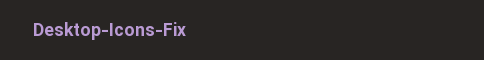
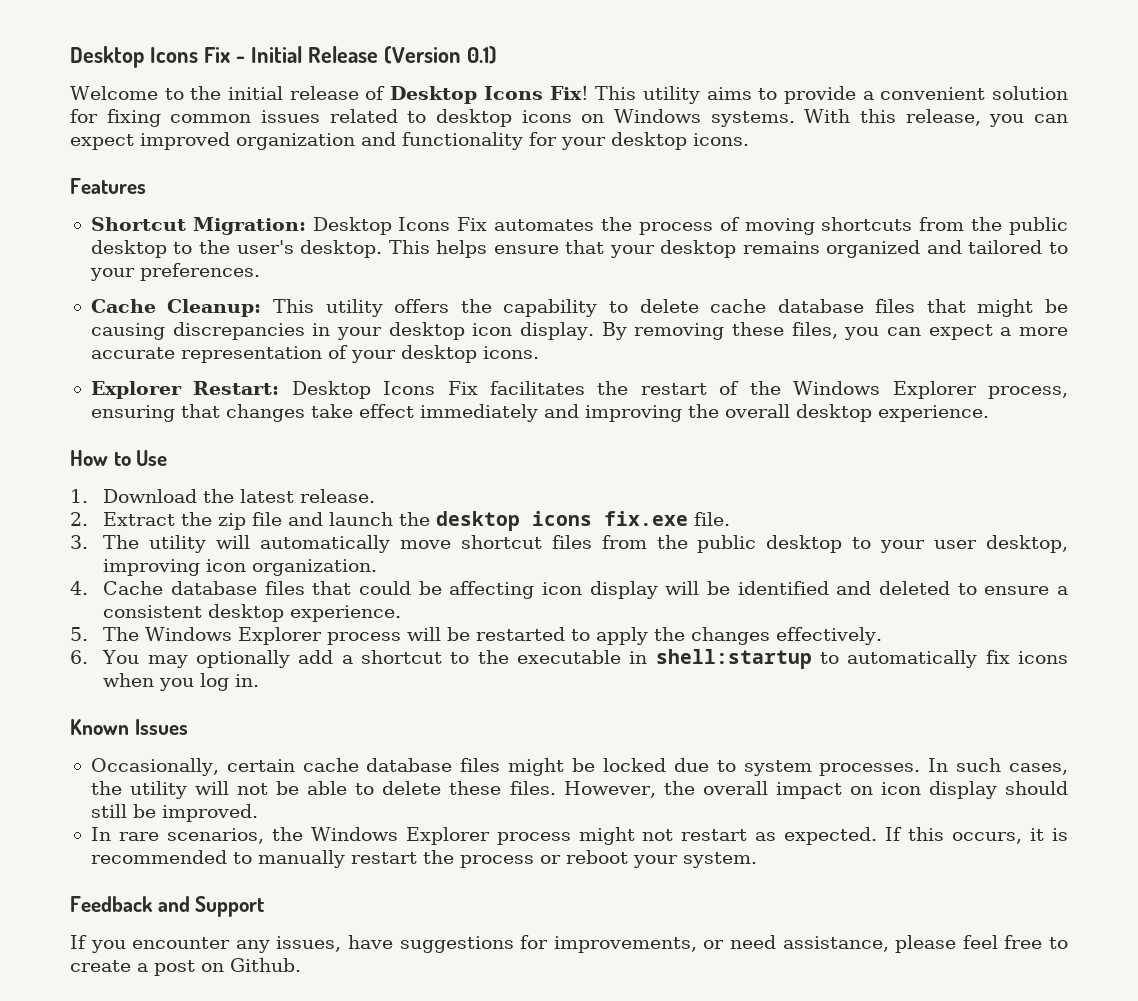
- Desktop-Icons-Fix
+ Desktop Icons Fix - Initial Release (Version 0.1)
+ Welcome to the initial release of Desktop Icons Fix! This utility aims to provide a convenient solution for fixing common issues related to desktop icons on Windows systems. With this release, you can expect improved organization and functionality for your desktop icons.
+ Features
+ Shortcut Migration: Desktop Icons Fix automates the process of moving shortcuts from the public desktop to the user's desktop. This helps ensure that your desktop remains organized and tailored to your preferences.
+ Cache Cleanup: This utility offers the capability to delete cache database files that might be causing discrepancies in your desktop icon display. By removing these files, you can expect a more accurate representation of your desktop icons.
+ Explorer Restart: Desktop Icons Fix facilitates the restart of the Windows Explorer process, ensuring that changes take effect immediately and improving the overall desktop experience.
+ How to Use
+ 1. Download the latest release.
+ 2. Extract the zip file and launch the desktop icons fix.exe file.
+ 3. The utility will automatically move shortcut files from the public desktop to your user desktop, improving icon organization.
+ 4. Cache database files that could be affecting icon display will be identified and deleted to ensure a consistent desktop experience.
+ 5. The Windows Explorer process will be restarted to apply the changes effectively.
+ 6. You may optionally add a shortcut to the executable in shell:startup to automatically fix icons when you log in.
+ Known Issues
+ Occasionally, certain cache database files might be locked due to system processes. In such cases, the utility will not be able to delete these files. However, the overall impact on icon display should still be improved.
+ In rare scenarios, the Windows Explorer process might not restart as expected. If this occurs, it is recommended to manually restart the process or reboot your system.
+ Feedback and Support
+ If you encounter any issues, have suggestions for improvements, or need assistance, please feel free to create a post on Github.

